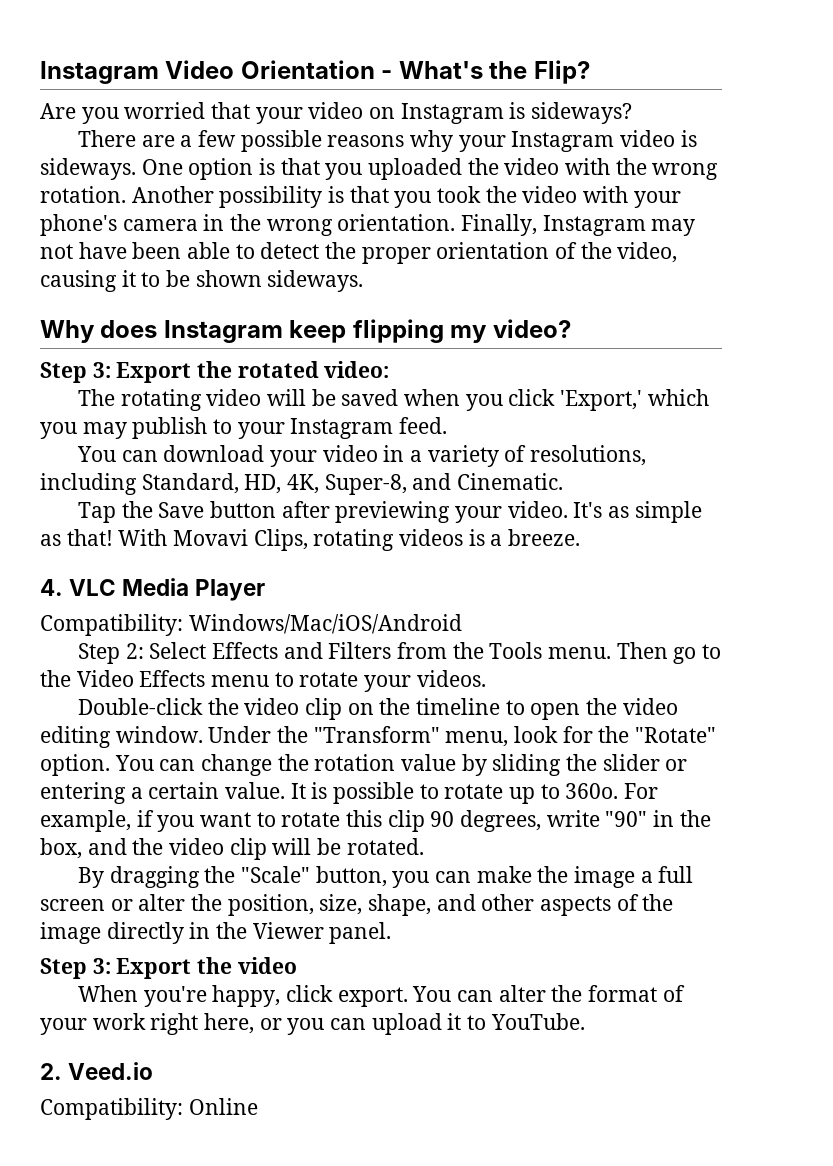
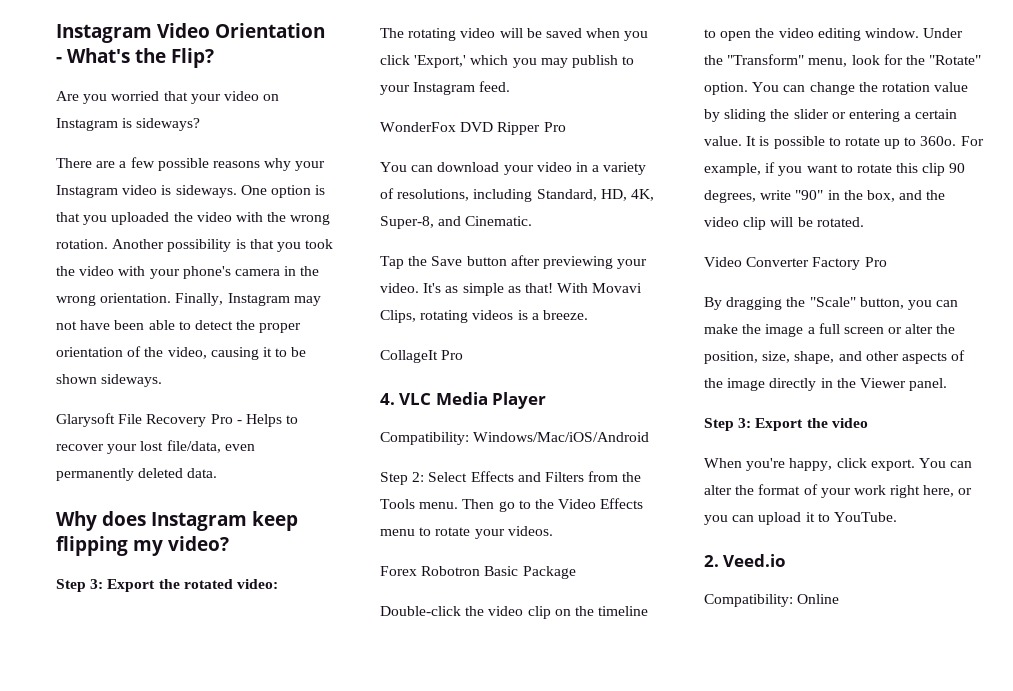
+ Glarysoft File Recovery Pro - Helps to recover your lost file/data, even permanently deleted data.
+ WonderFox DVD Ripper Pro
+ CollageIt Pro
+ Forex Robotron Basic Package
+ Video Converter Factory Pro

